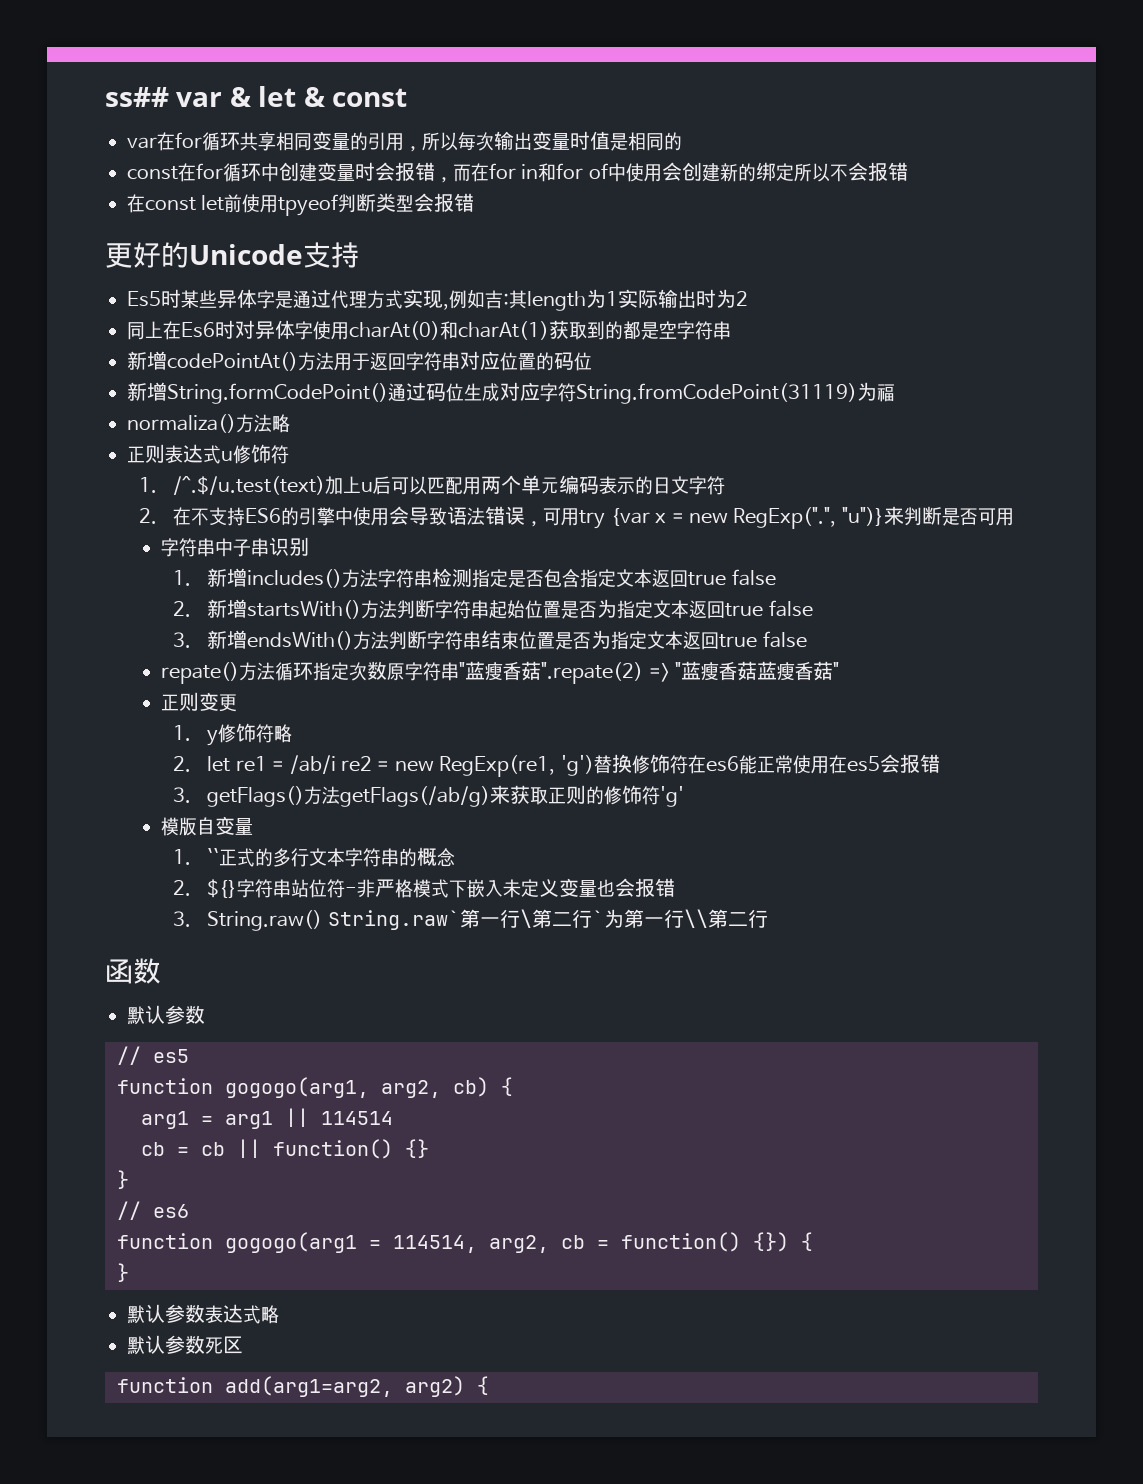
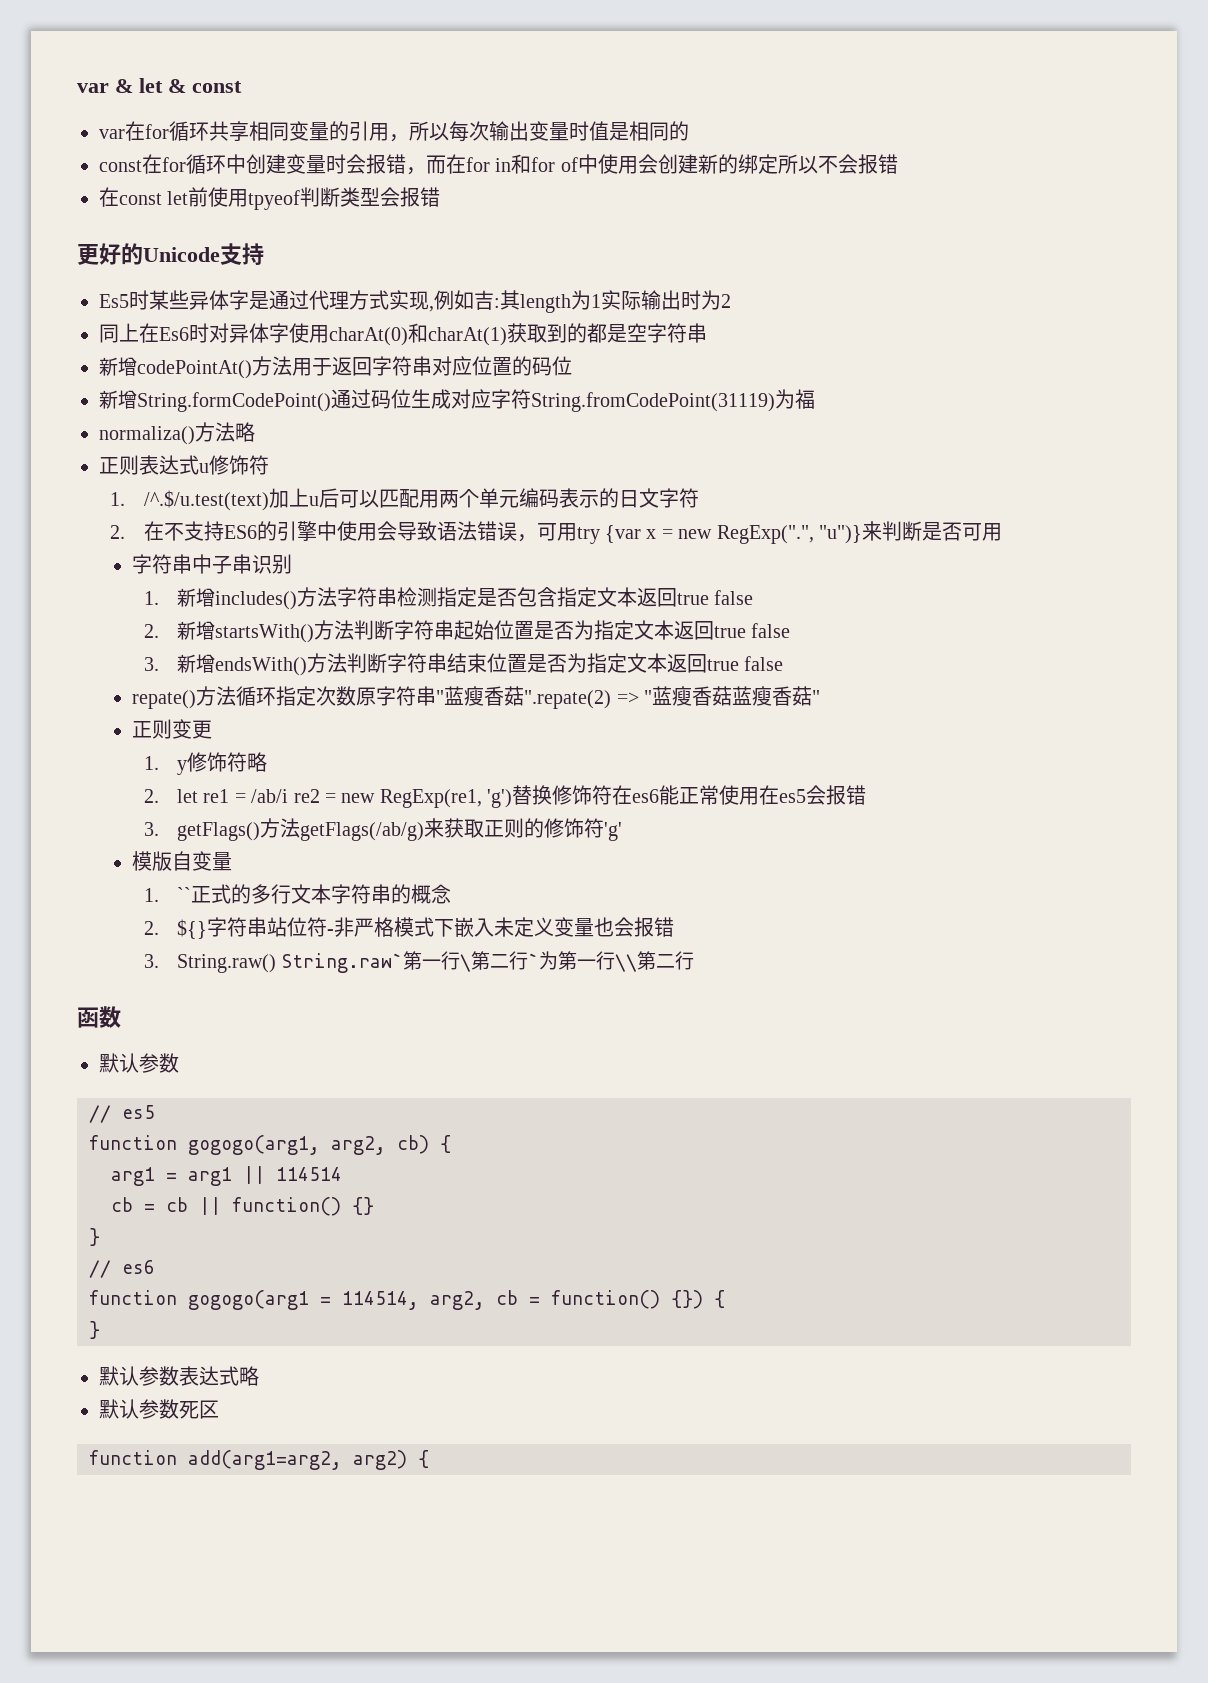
- ss## var & let & const
+ var & let & const

